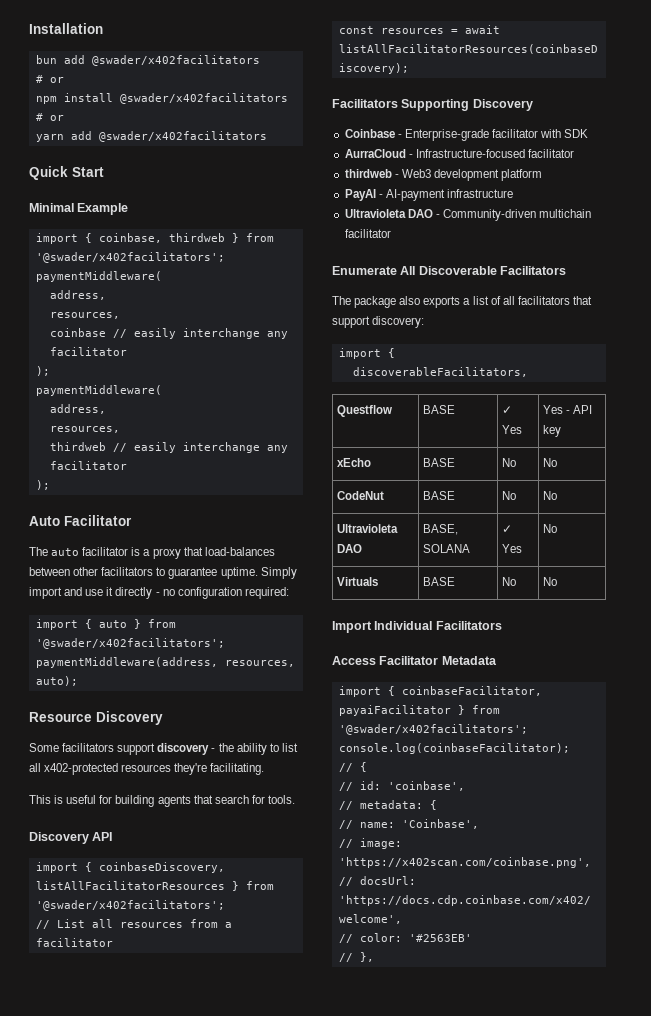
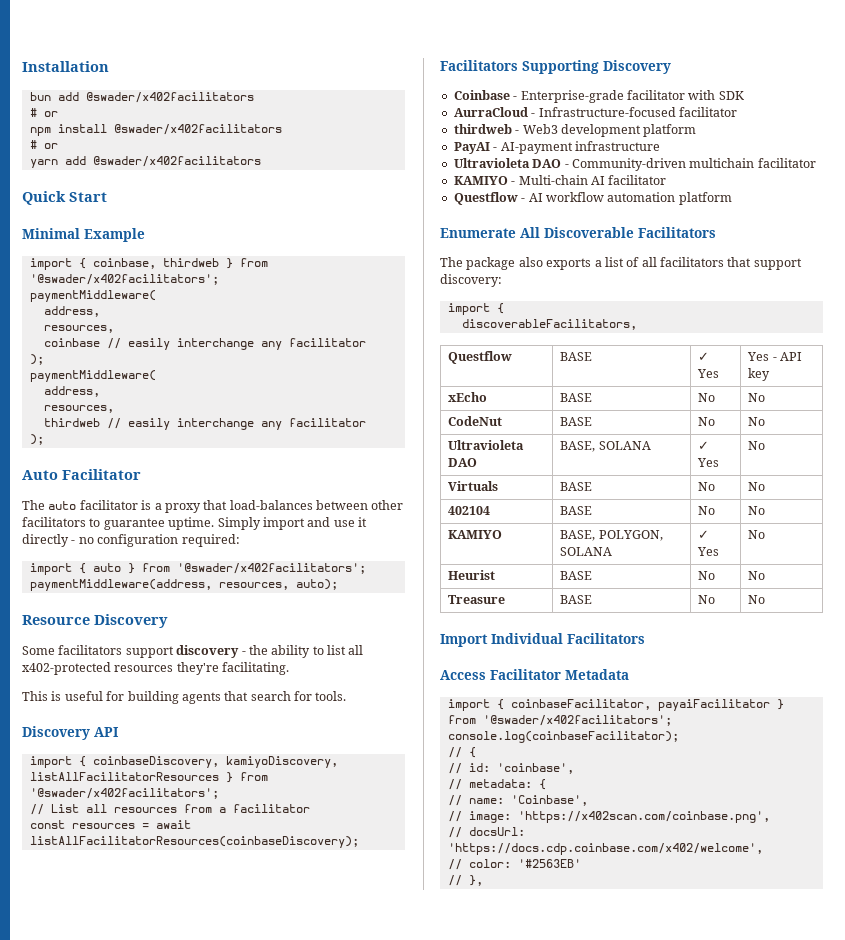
- import { coinbaseDiscovery, listAllFacilitatorResources } from '@swader/x402facilitators';
+ import { coinbaseDiscovery, kamiyoDiscovery, listAllFacilitatorResources } from '@swader/x402facilitators';
+ KAMIYO - Multi-chain AI facilitator
+ Questflow - AI workflow automation platform
+ 402104 | BASE | No | No
+ KAMIYO | BASE, POLYGON, SOLANA | ✓ Yes | No
+ Heurist | BASE | No | No
+ Treasure | BASE | No | No

